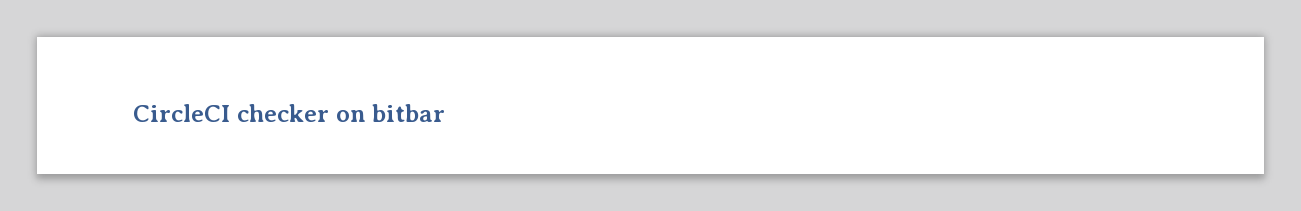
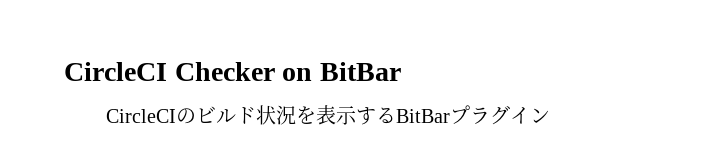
- CircleCI checker on bitbar
+ CircleCI Checker on BitBar
+ CircleCIのビルド状況を表示するBitBarプラグイン

